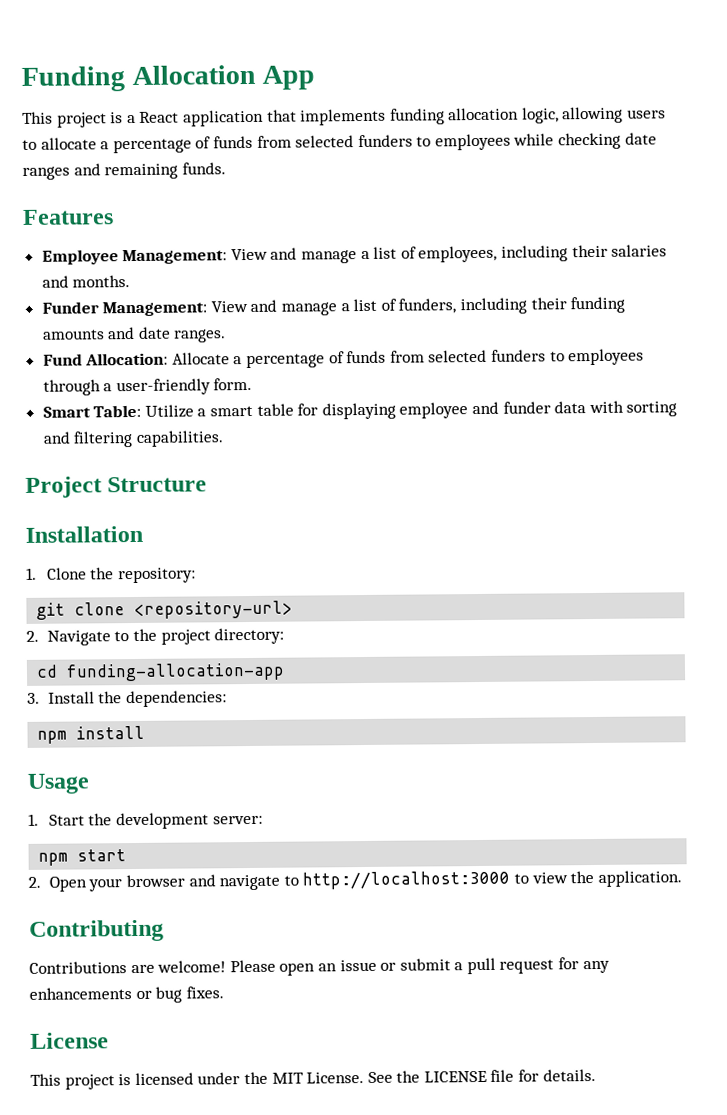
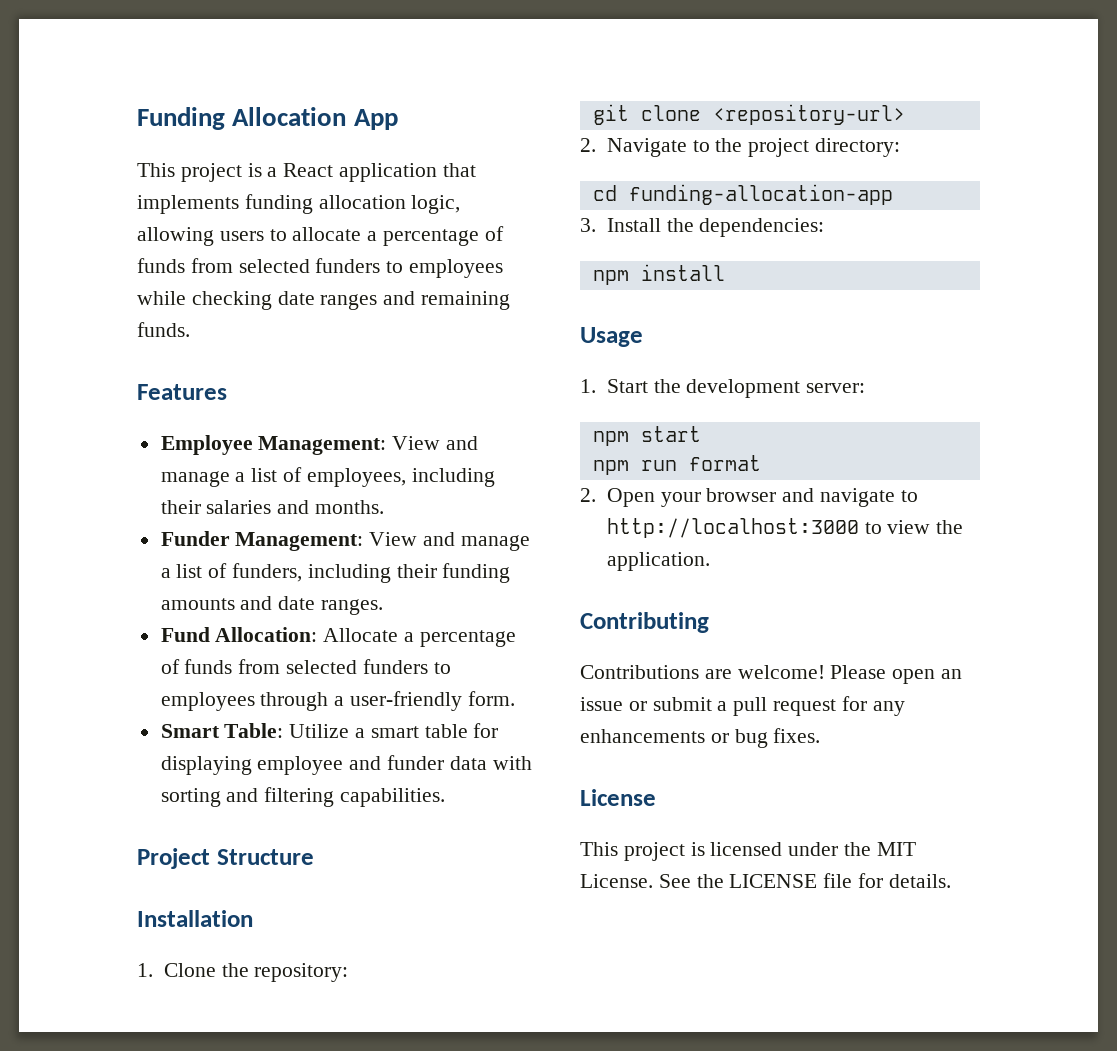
+ npm run format

